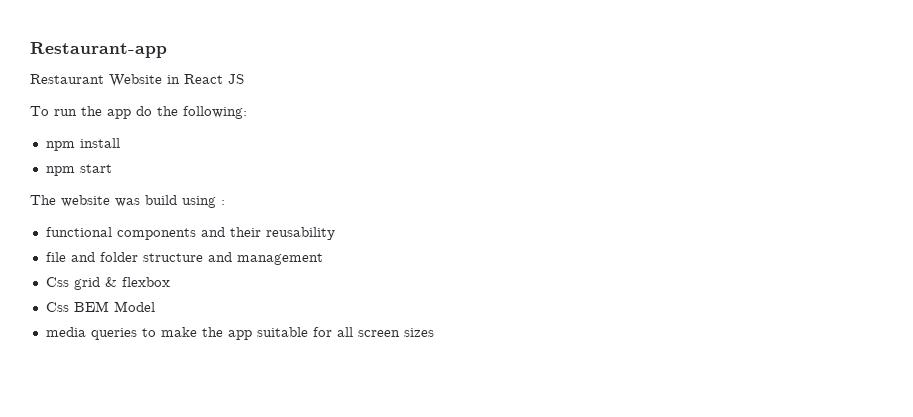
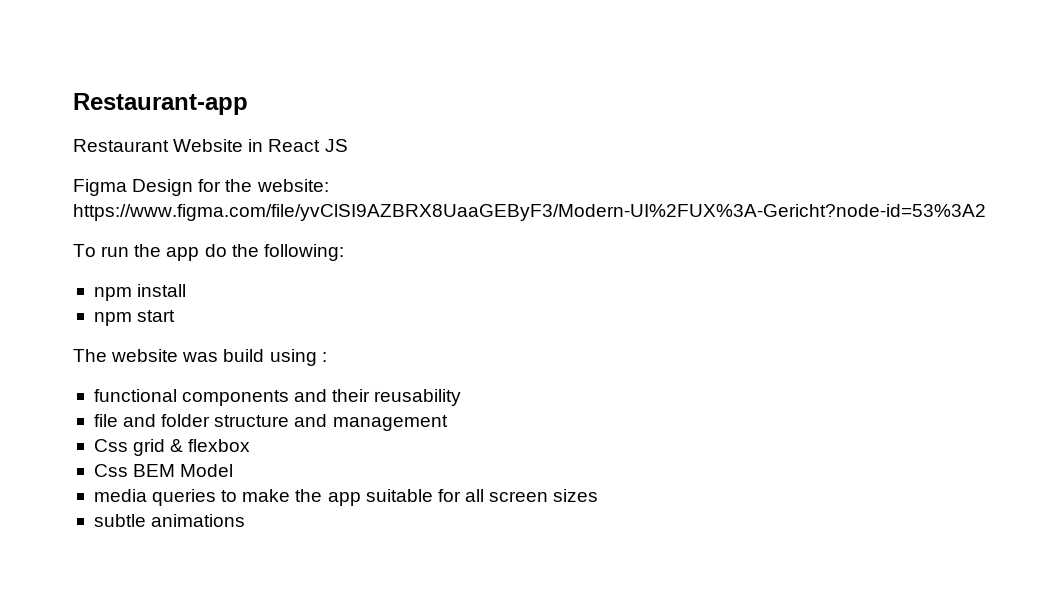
+ Figma Design for the website: https://www.figma.com/file/yvClSI9AZBRX8UaaGEByF3/Modern-UI%2FUX%3A-Gericht?node-id=53%3A2
+ subtle animations

